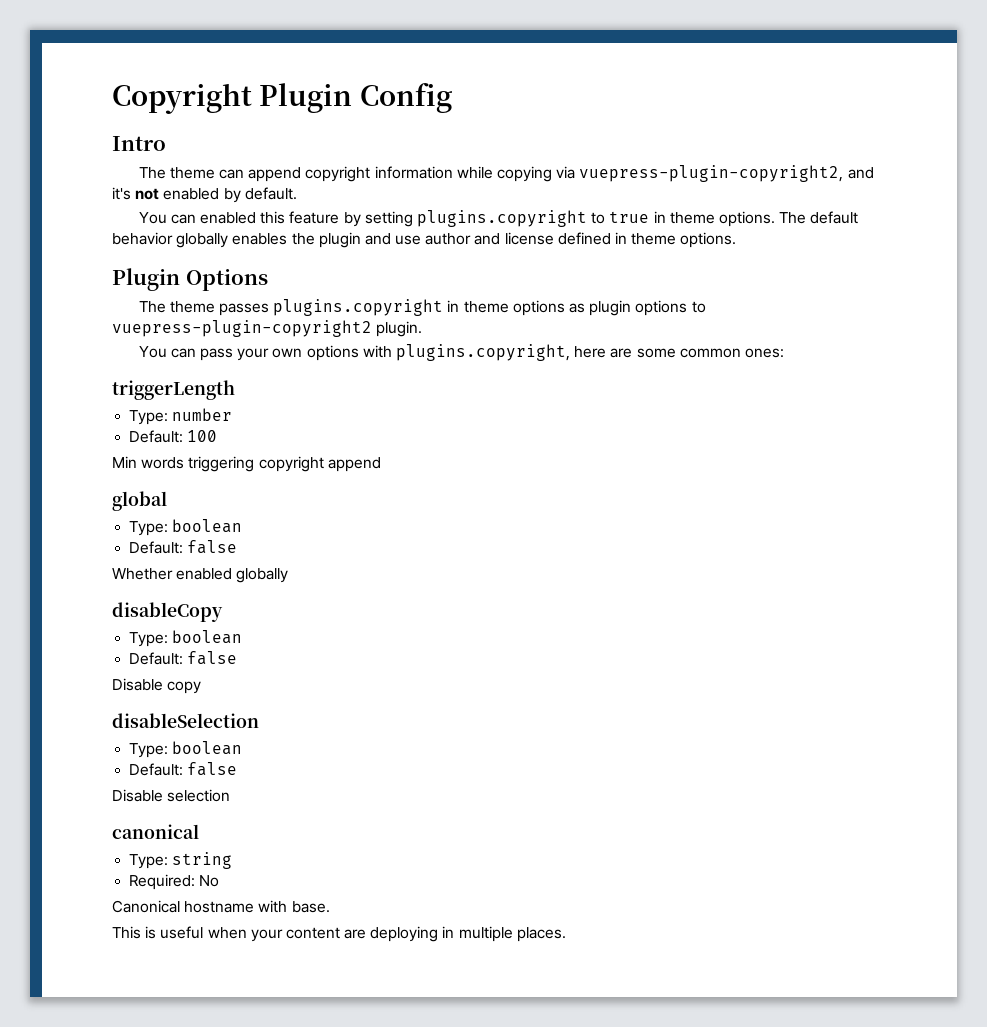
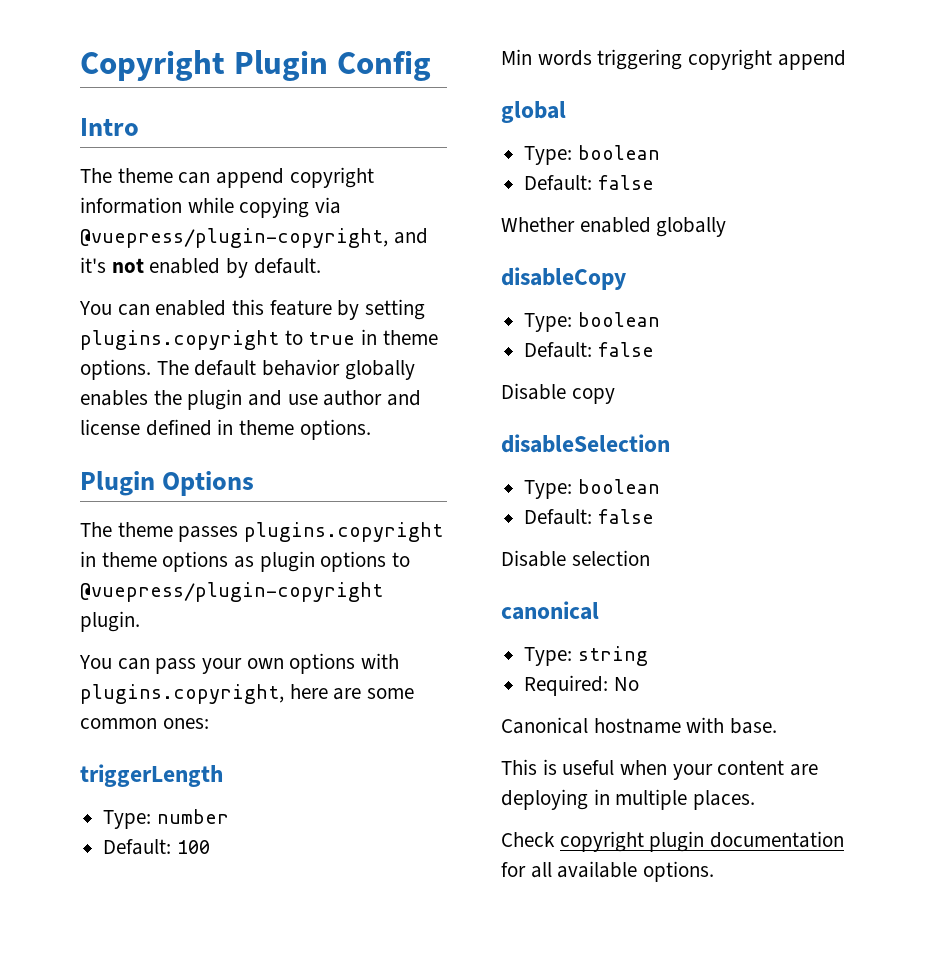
- The theme can append copyright information while copying via vuepress-plugin-copyright2, and it's not enabled by default.
+ The theme can append copyright information while copying via @vuepress/plugin-copyright, and it's not enabled by default.
- The theme passes plugins.copyright in theme options as plugin options to vuepress-plugin-copyright2 plugin.
+ The theme passes plugins.copyright in theme options as plugin options to @vuepress/plugin-copyright plugin.
+ Check copyright plugin documentation for all available options.

